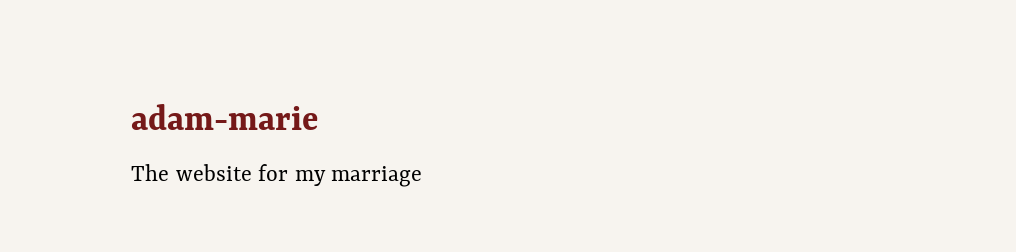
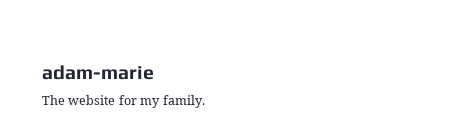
- The website for my marriage
+ The website for my family.

